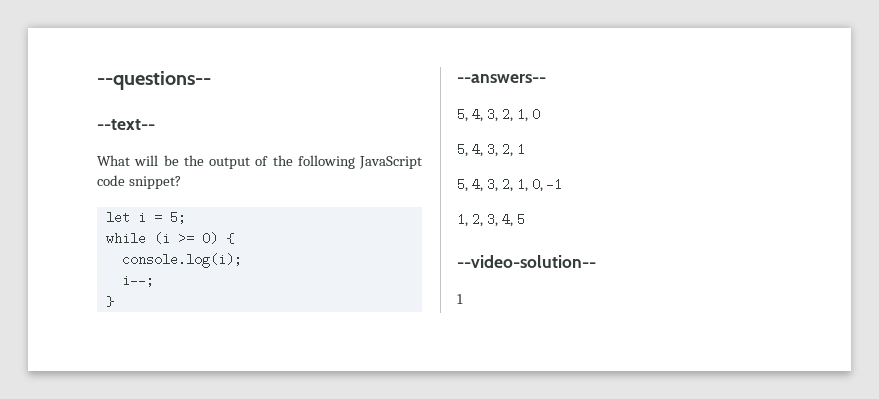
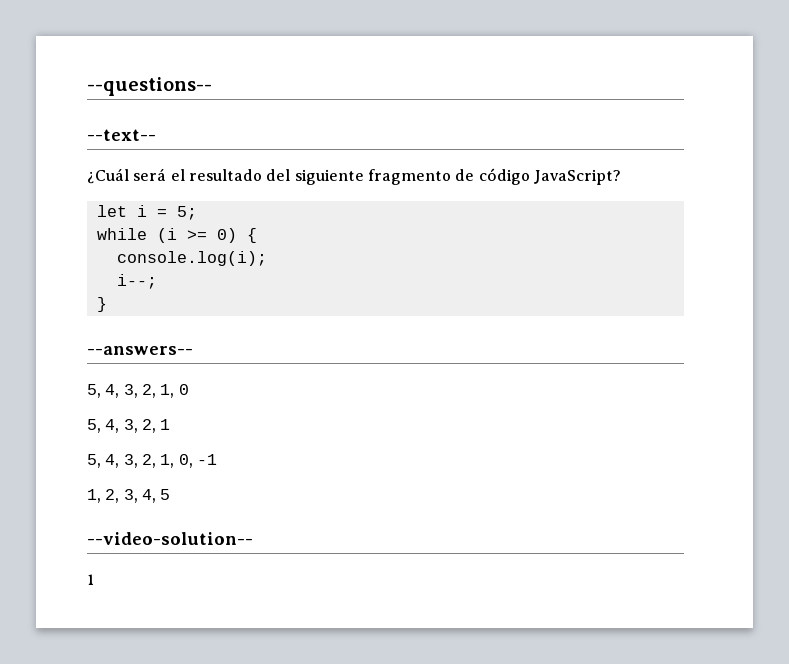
- What will be the output of the following JavaScript code snippet?
+ ¿Cuál será el resultado del siguiente fragmento de código JavaScript?

